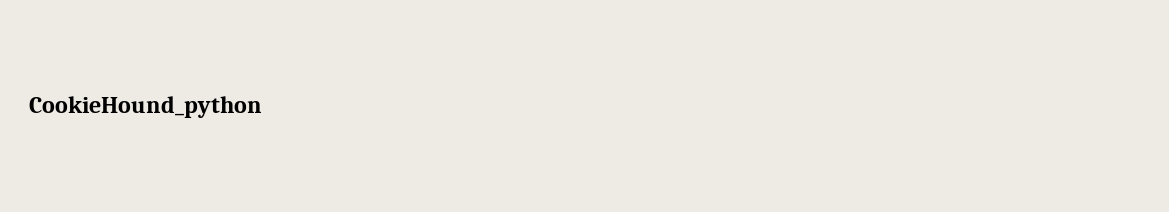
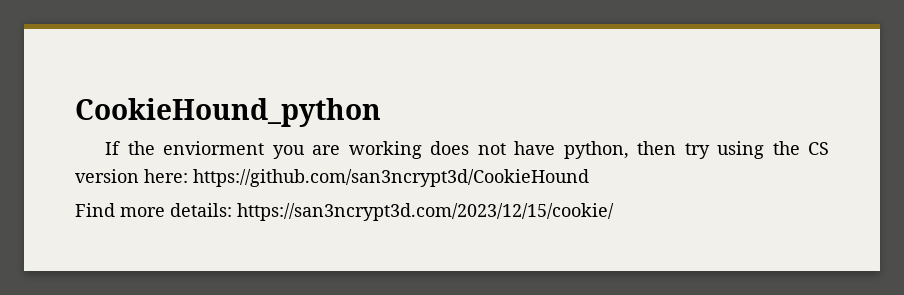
+ If the enviorment you are working does not have python, then try using the CS version here: https://github.com/san3ncrypt3d/CookieHound
+ Find more details: https://san3ncrypt3d.com/2023/12/15/cookie/

